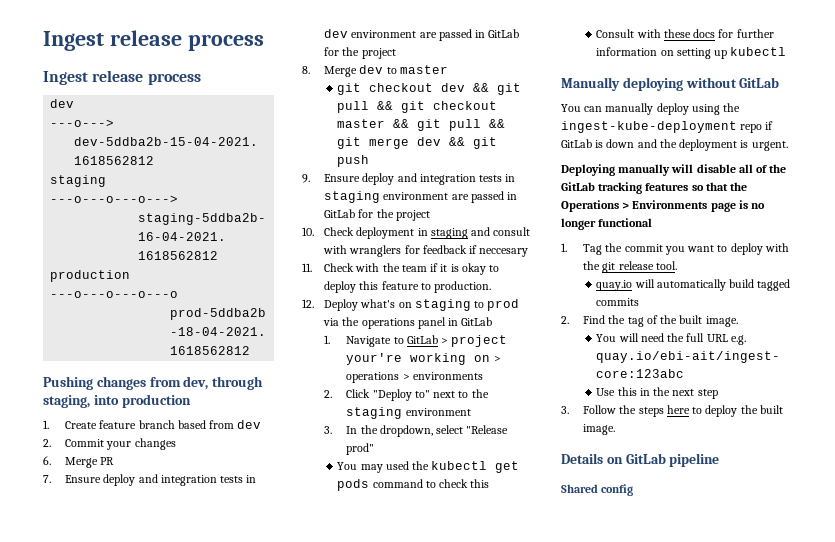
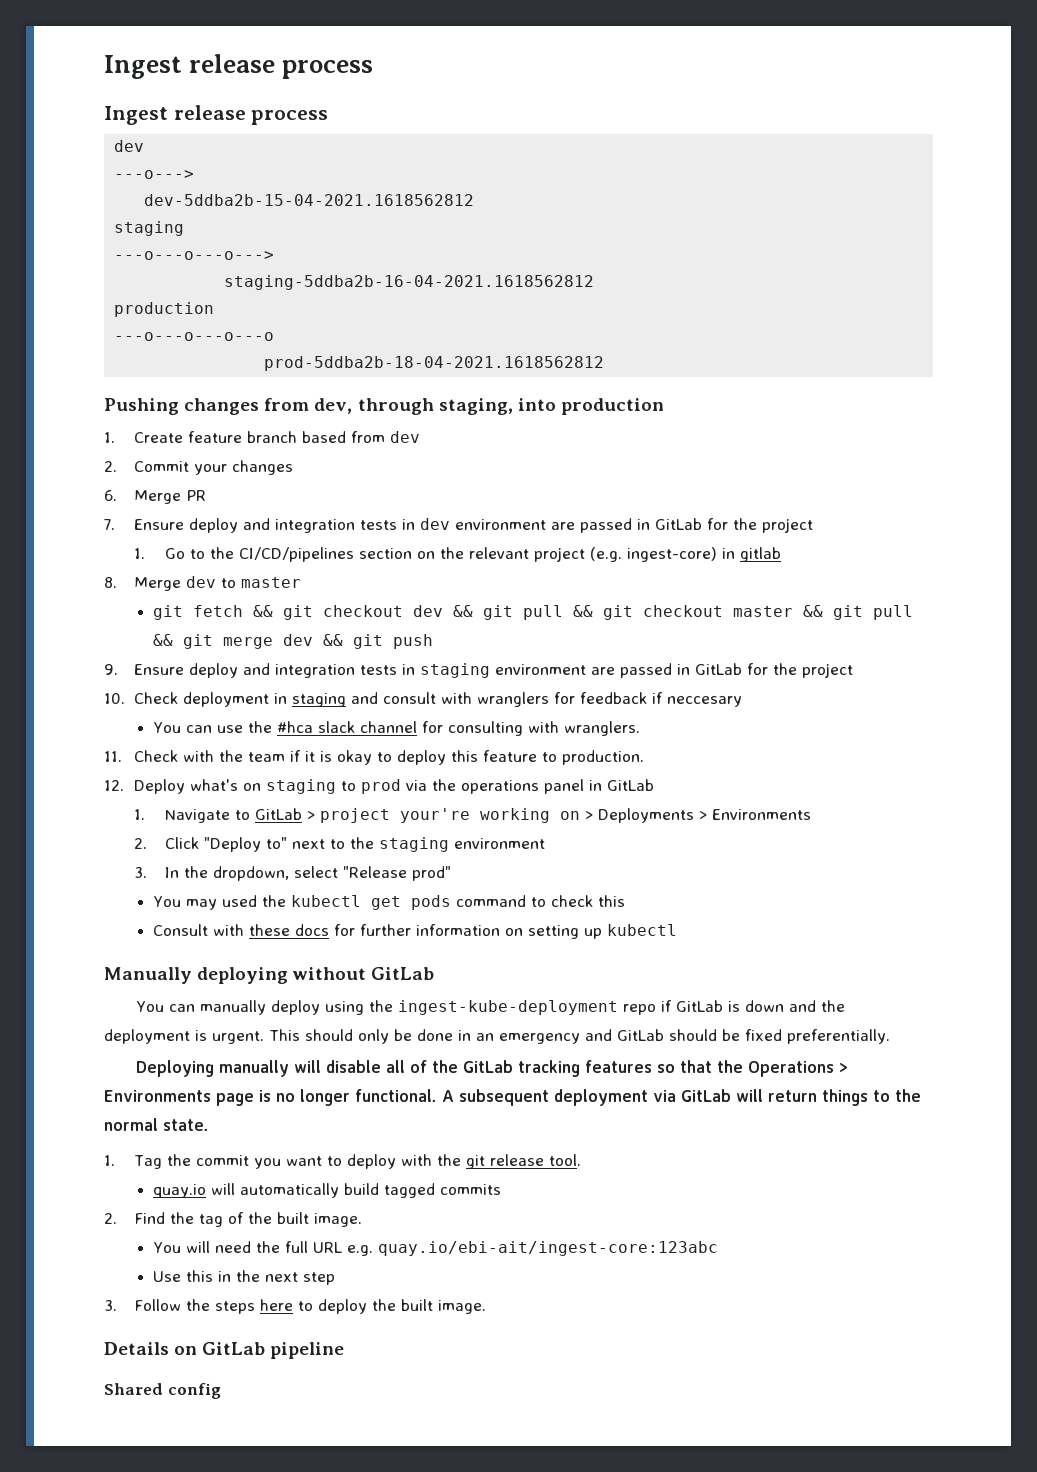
+ 1. Go to the CI/CD/pipelines section on the relevant project (e.g. ingest-core) in gitlab
- git checkout dev && git pull && git checkout master && git pull && git merge dev && git push
+ git fetch && git checkout dev && git pull && git checkout master && git pull && git merge dev && git push
+ You can use the #hca slack channel for consulting with wranglers.
- 1. Navigate to GitLab > project your're working on > operations > environments
+ 1. Navigate to GitLab > project your're working on > Deployments > Environments
+ This should only be done in an emergency and GitLab should be fixed preferentially.
- Deploying manually will disable all of the GitLab tracking features so that the Operations > Environments page is no longer functional
+ Deploying manually will disable all of the GitLab tracking features so that the Operations > Environments page is no longer functional. A subsequent deployment via GitLab will return things to the normal state.

